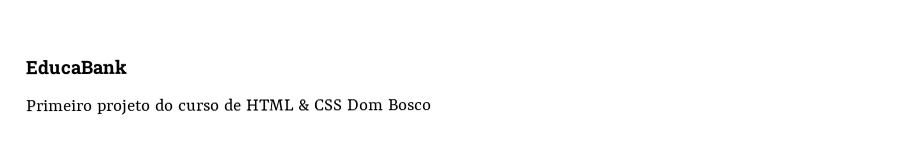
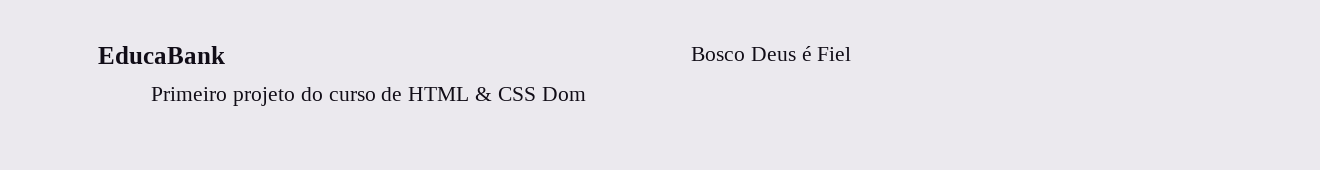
- Primeiro projeto do curso de HTML & CSS Dom Bosco
+ Primeiro projeto do curso de HTML & CSS Dom Bosco Deus é Fiel

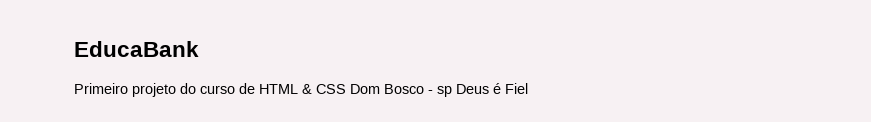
- Primeiro projeto do curso de HTML & CSS Dom Bosco Deus é Fiel
+ Primeiro projeto do curso de HTML & CSS Dom Bosco - sp Deus é Fiel

